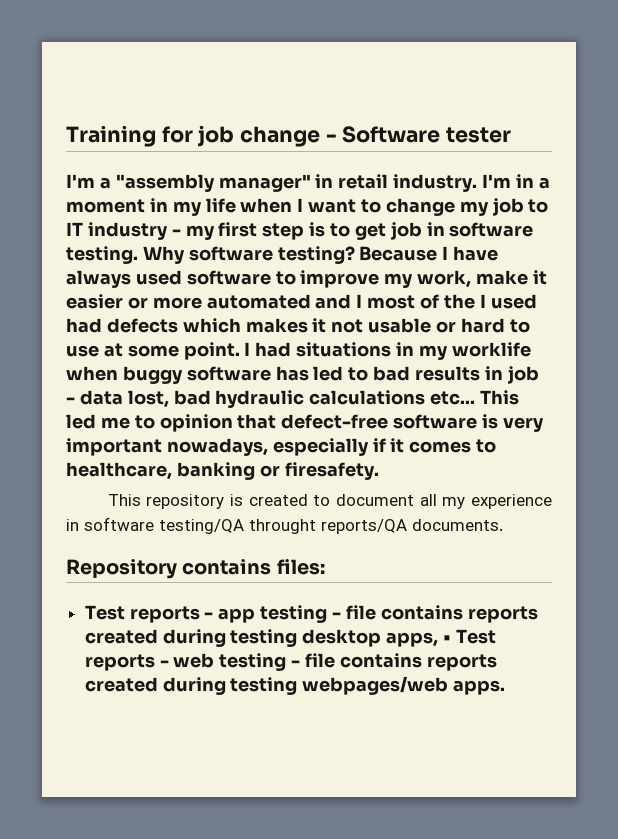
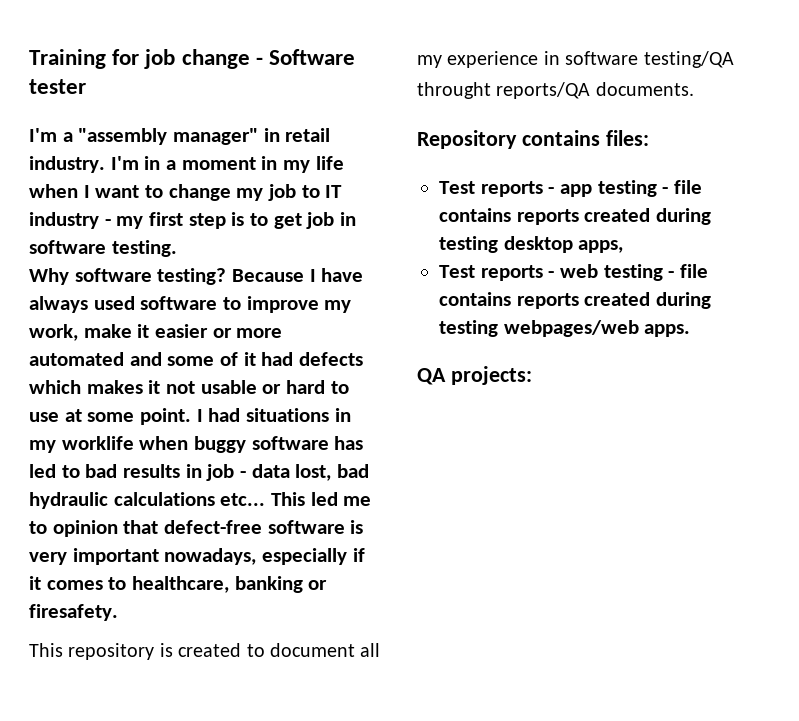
- I'm in a moment in my life when I want to change my job to IT industry - my first step is to get job in software testing. Why software testing?
+ I'm in a moment in my life when I want to change my job to IT industry - my first step is to get job in software testing.
+ Why software testing?
- Because I have always used software to improve my work, make it easier or more automated and I most of the I used had defects which makes it not usable or hard to use at some point.
+ Because I have always used software to improve my work, make it easier or more automated and some of it had defects which makes it not usable or hard to use at some point.
- Test reports - app testing - file contains reports created during testing desktop apps, • Test reports - web testing - file contains reports created during testing webpages/web apps.
+ Test reports - app testing - file contains reports created during testing desktop apps,
+ Test reports - web testing - file contains reports created during testing webpages/web apps.
+ QA projects:

